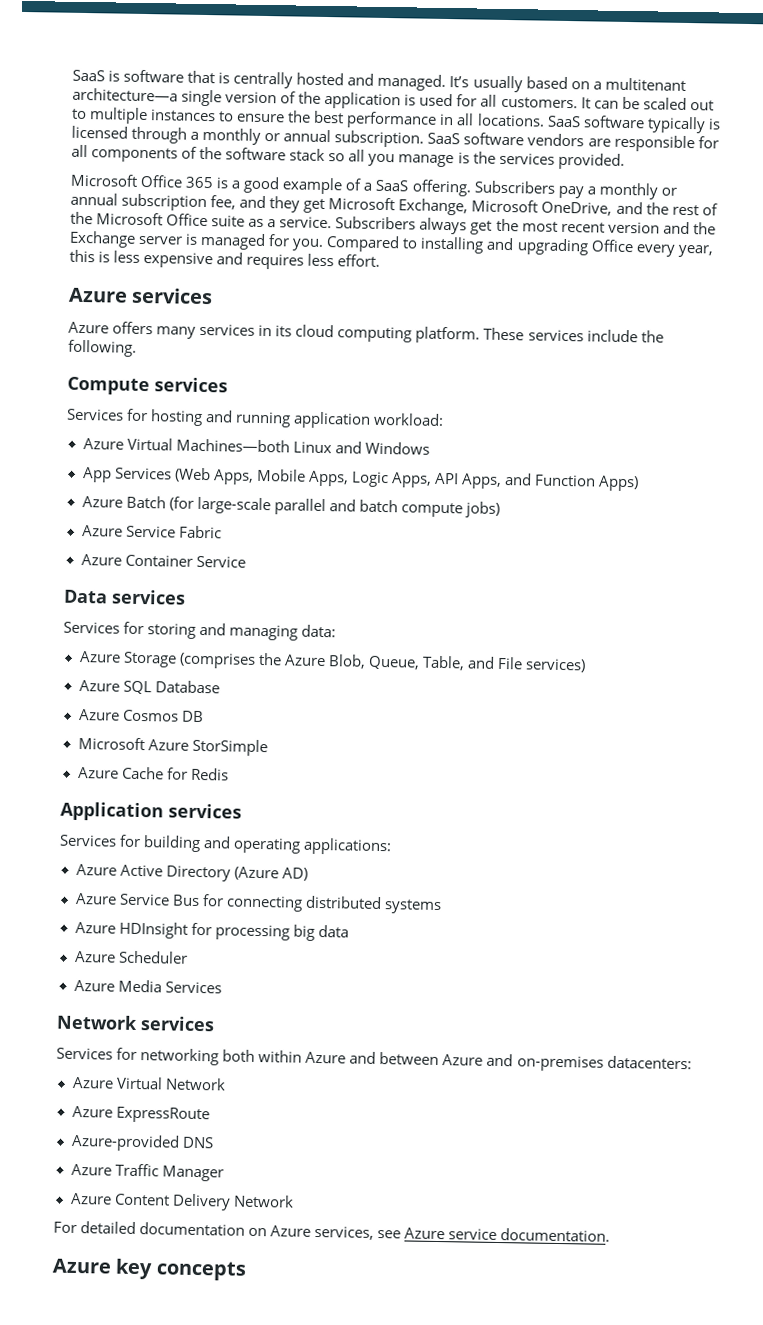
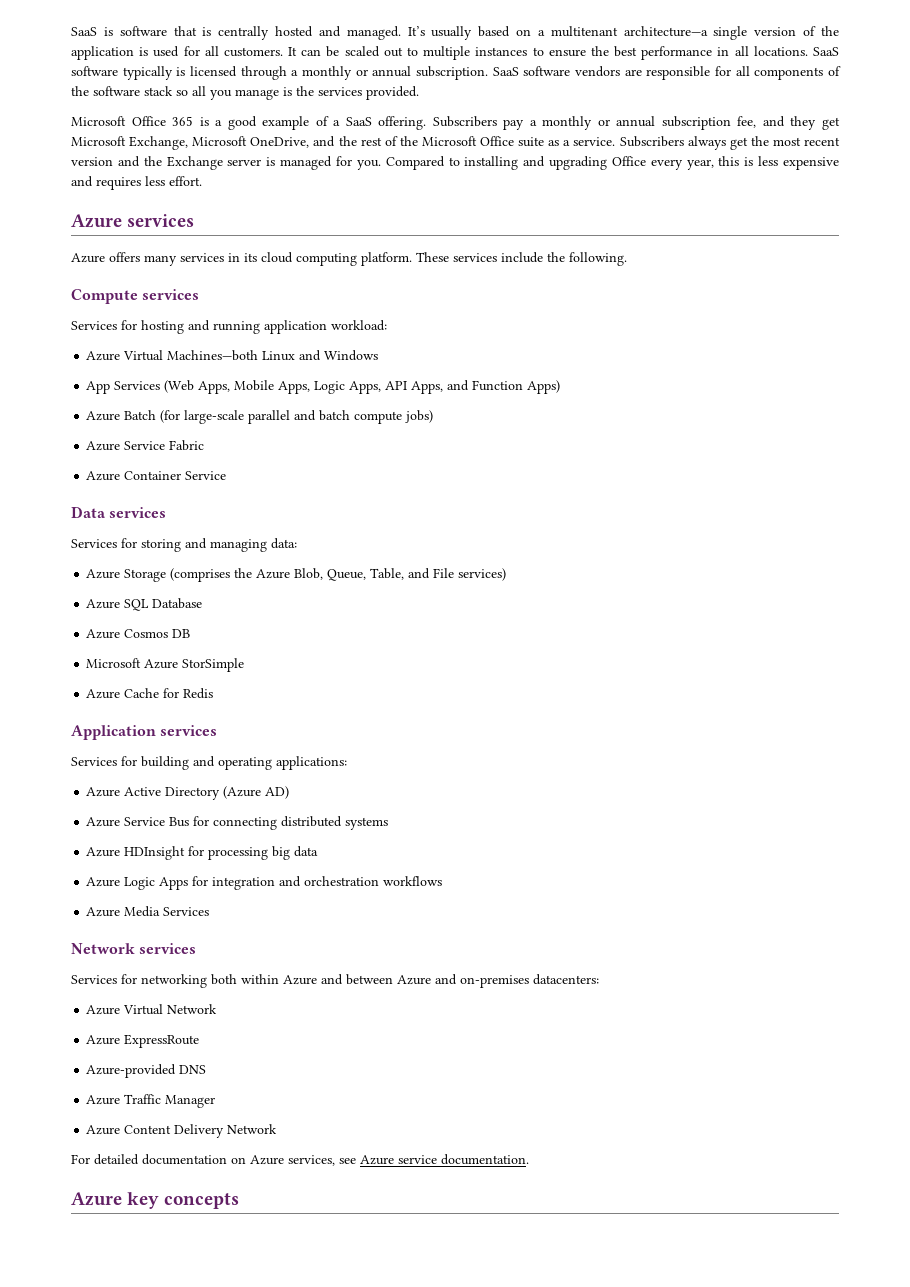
- Azure Scheduler
+ Azure Logic Apps for integration and orchestration workflows

